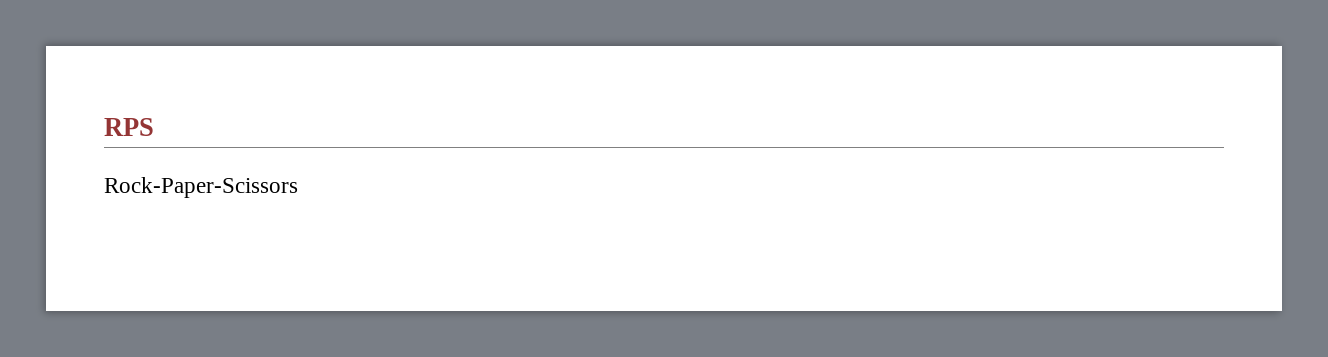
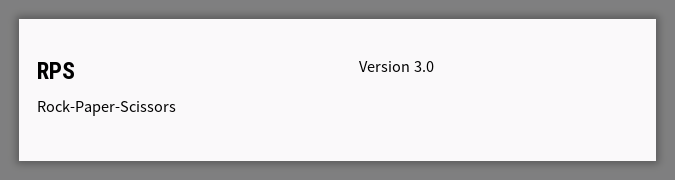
+ Version 3.0

